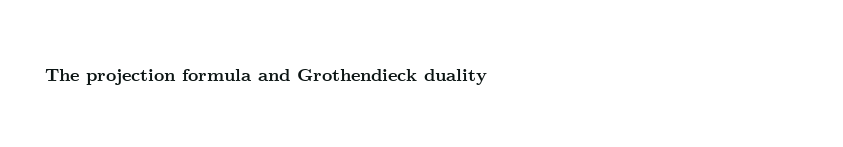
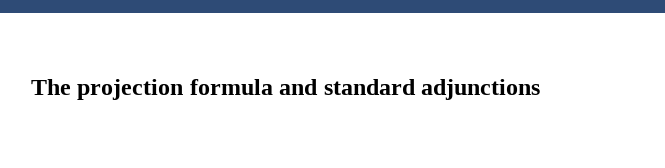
- The projection formula and Grothendieck duality
+ The projection formula and standard adjunctions

